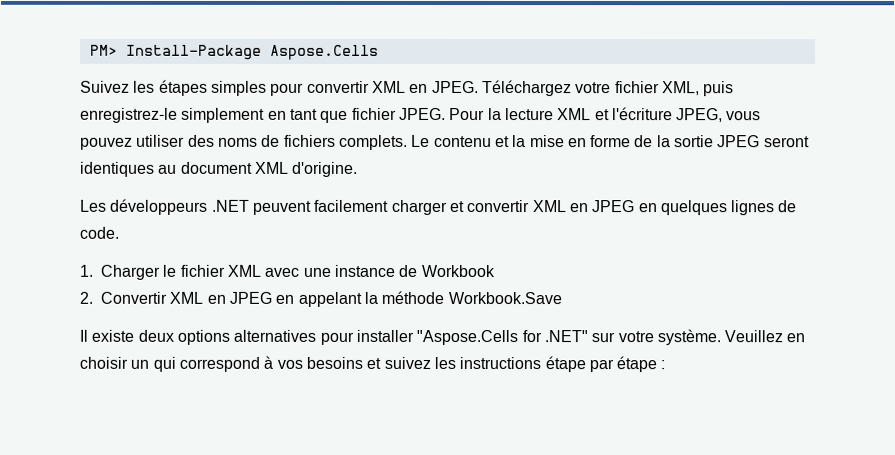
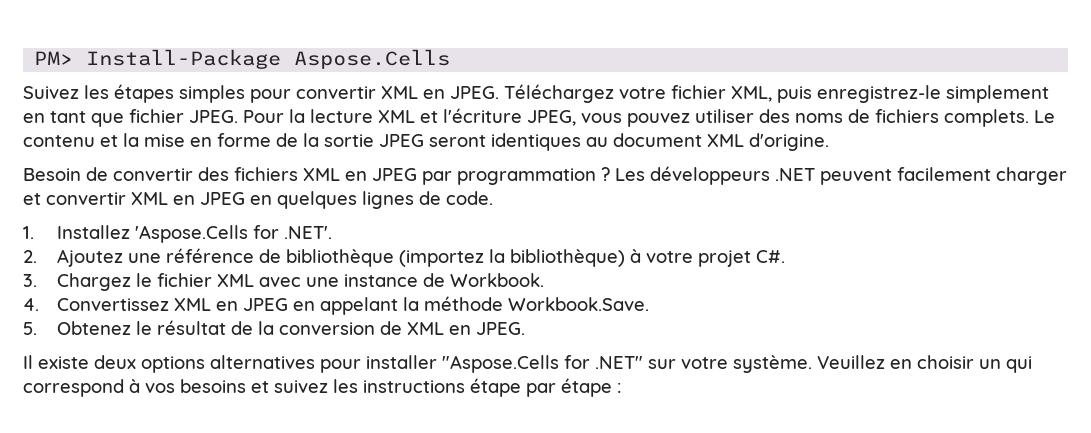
+ Besoin de convertir des fichiers XML en JPEG par programmation ?
- 1. Charger le fichier XML avec une instance de Workbook
- 2. Convertir XML en JPEG en appelant la méthode Workbook.Save
+ 1. Installez 'Aspose.Cells for .NET'.
+ 2. Ajoutez une référence de bibliothèque (importez la bibliothèque) à votre projet C#.
+ 3. Chargez le fichier XML avec une instance de Workbook.
+ 4. Convertissez XML en JPEG en appelant la méthode Workbook.Save.
+ 5. Obtenez le résultat de la conversion de XML en JPEG.

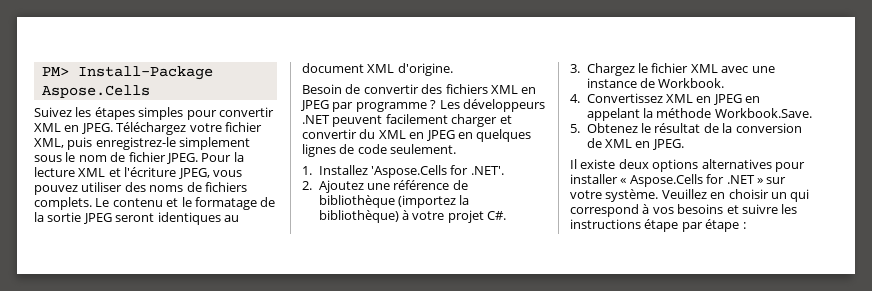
- Téléchargez votre fichier XML, puis enregistrez-le simplement en tant que fichier JPEG.
+ Téléchargez votre fichier XML, puis enregistrez-le simplement sous le nom de fichier JPEG.
- Le contenu et la mise en forme de la sortie JPEG seront identiques au document XML d'origine.
+ Le contenu et le formatage de la sortie JPEG seront identiques au document XML d'origine.
- Besoin de convertir des fichiers XML en JPEG par programmation ?
+ Besoin de convertir des fichiers XML en JPEG par programme ?
- Les développeurs .NET peuvent facilement charger et convertir XML en JPEG en quelques lignes de code.
+ Les développeurs .NET peuvent facilement charger et convertir du XML en JPEG en quelques lignes de code seulement.
- Il existe deux options alternatives pour installer "Aspose.Cells for .NET" sur votre système.
+ Il existe deux options alternatives pour installer « Aspose.Cells for .NET » sur votre système.
- Veuillez en choisir un qui correspond à vos besoins et suivez les instructions étape par étape :
+ Veuillez en choisir un qui correspond à vos besoins et suivre les instructions étape par étape :

